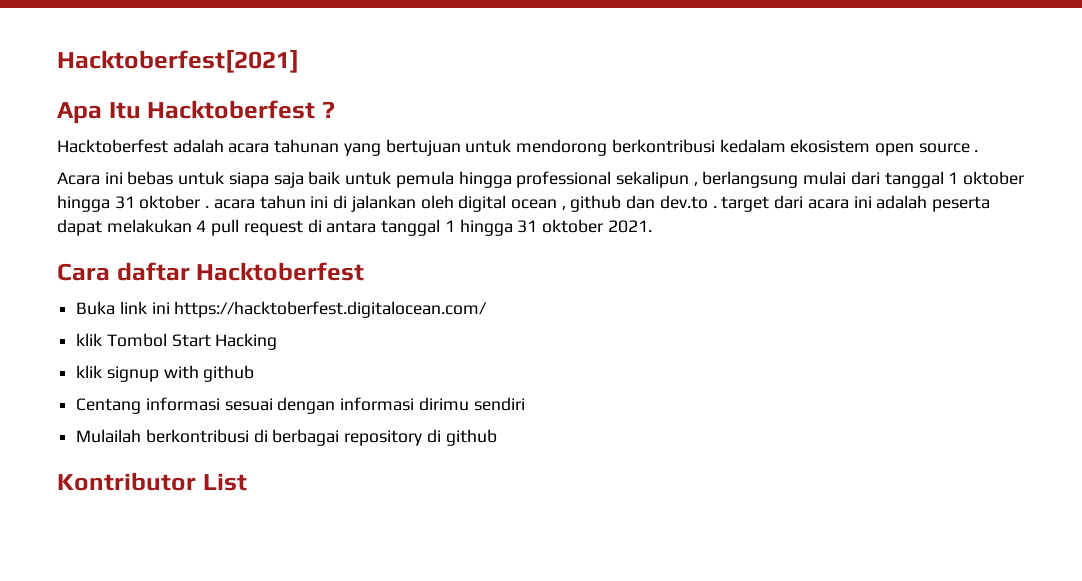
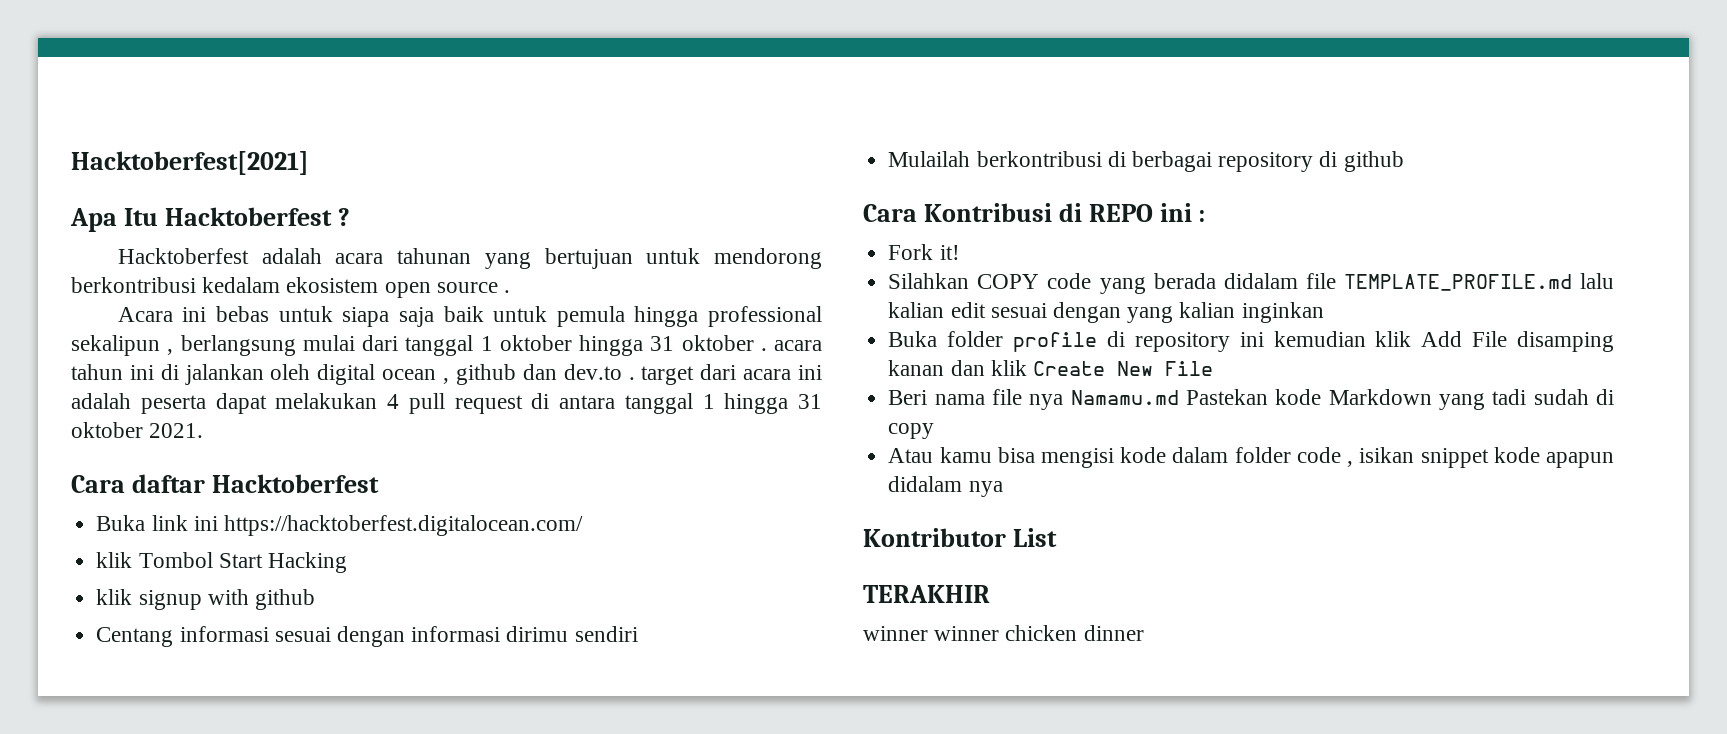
+ Cara Kontribusi di REPO ini :
+ Fork it!
+ Silahkan COPY code yang berada didalam file TEMPLATE_PROFILE.md lalu kalian edit sesuai dengan yang kalian inginkan
+ Buka folder profile di repository ini kemudian klik Add File disamping kanan dan klik Create New File
+ Beri nama file nya Namamu.md Pastekan kode Markdown yang tadi sudah di copy
+ Atau kamu bisa mengisi kode dalam folder code , isikan snippet kode apapun didalam nya
  Kontributor List
+ TERAKHIR
+ winner winner chicken dinner

